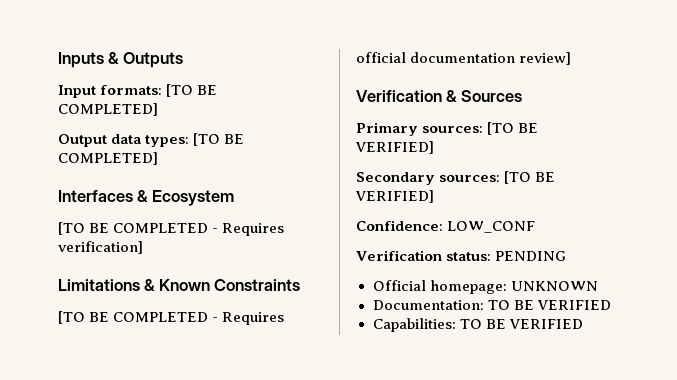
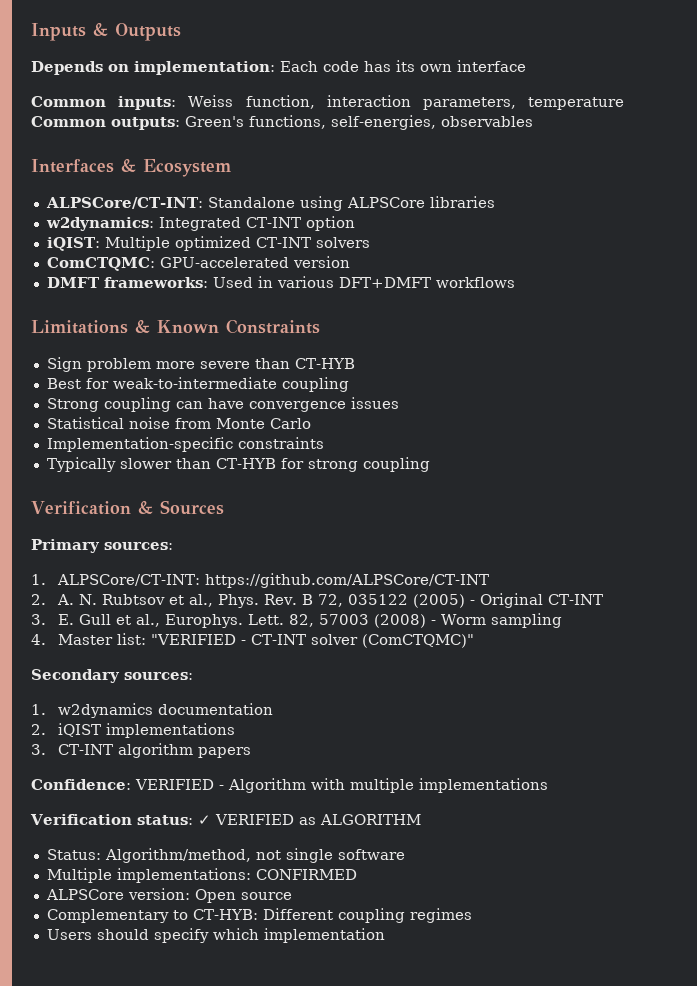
- Input formats: [TO BE COMPLETED]
- Output data types: [TO BE COMPLETED]
+ Depends on implementation: Each code has its own interface
+ Common inputs: Weiss function, interaction parameters, temperature Common outputs: Green's functions, self-energies, observables
  Interfaces & Ecosystem
- [TO BE COMPLETED - Requires verification]
+ ALPSCore/CT-INT: Standalone using ALPSCore libraries
+ w2dynamics: Integrated CT-INT option
+ iQIST: Multiple optimized CT-INT solvers
+ ComCTQMC: GPU-accelerated version
+ DMFT frameworks: Used in various DFT+DMFT workflows
  Limitations & Known Constraints
- [TO BE COMPLETED - Requires official documentation review]
+ Sign problem more severe than CT-HYB
+ Best for weak-to-intermediate coupling
+ Strong coupling can have convergence issues
+ Statistical noise from Monte Carlo
+ Implementation-specific constraints
+ Typically slower than CT-HYB for strong coupling
- Primary sources: [TO BE VERIFIED]
- Secondary sources: [TO BE VERIFIED]
- Confidence: LOW_CONF
- Verification status: PENDING
- Official homepage: UNKNOWN
- Documentation: TO BE VERIFIED
- Capabilities: TO BE VERIFIED
+ Primary sources:
+ 1. ALPSCore/CT-INT: https://github.com/ALPSCore/CT-INT
+ 2. A. N. Rubtsov et al., Phys. Rev. B 72, 035122 (2005) - Original CT-INT
+ 3. E. Gull et al., Europhys. Lett. 82, 57003 (2008) - Worm sampling
+ 4. Master list: "VERIFIED - CT-INT solver (ComCTQMC)"
+ Secondary sources:
+ 1. w2dynamics documentation
+ 2. iQIST implementations
+ 3. CT-INT algorithm papers
+ Confidence: VERIFIED - Algorithm with multiple implementations
+ Verification status: ✓ VERIFIED as ALGORITHM
+ Status: Algorithm/method, not single software
+ Multiple implementations: CONFIRMED
+ ALPSCore version: Open source
+ Complementary to CT-HYB: Different coupling regimes
+ Users should specify which implementation

